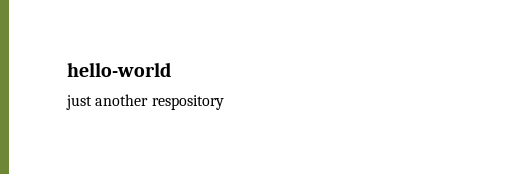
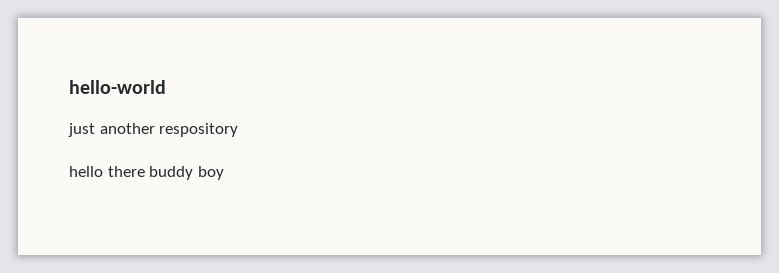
+ hello there buddy boy

